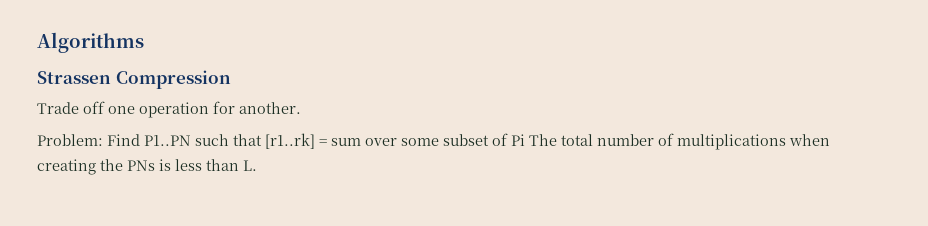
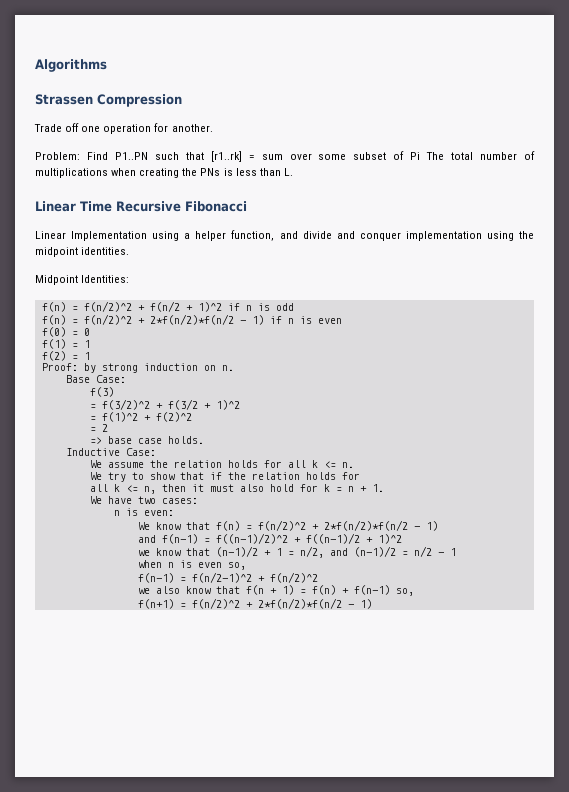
+ Linear Time Recursive Fibonacci
+ Linear Implementation using a helper function, and divide and conquer implementation using the midpoint identities.
+ Midpoint Identities:
+ f(n) = f(n/2)^2 + f(n/2 + 1)^2 if n is odd
+ f(n) = f(n/2)^2 + 2*f(n/2)*f(n/2 - 1) if n is even
+ f(0) = 0
+ f(1) = 1
+ f(2) = 1
+ Proof: by strong induction on n.
+ Base Case:
+ f(3)
+ = f(3/2)^2 + f(3/2 + 1)^2
+ = f(1)^2 + f(2)^2
+ = 2
+ => base case holds.
+ Inductive Case:
+ We assume the relation holds for all k <= n.
+ We try to show that if the relation holds for
+ all k <= n, then it must also hold for k = n + 1.
+ We have two cases:
+ n is even:
+ We know that f(n) = f(n/2)^2 + 2*f(n/2)*f(n/2 - 1)
+ and f(n-1) = f((n-1)/2)^2 + f((n-1)/2 + 1)^2
+ we know that (n-1)/2 + 1 = n/2, and (n-1)/2 = n/2 - 1
+ when n is even so,
+ f(n-1) = f(n/2-1)^2 + f(n/2)^2
+ we also know that f(n + 1) = f(n) + f(n-1) so,
+ f(n+1) = f(n/2)^2 + 2*f(n/2)*f(n/2 - 1)

